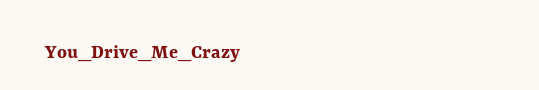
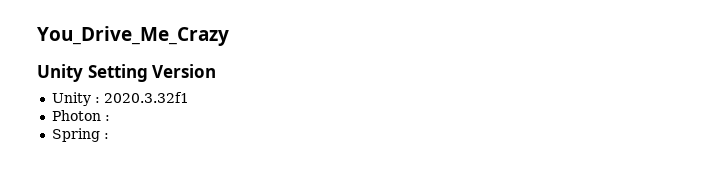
+ Unity Setting Version
+ Unity : 2020.3.32f1
+ Photon :
+ Spring :

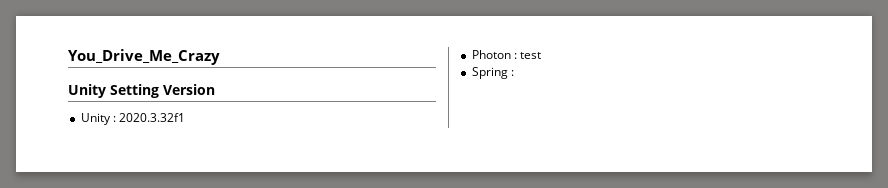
- Photon :
+ Photon : test

